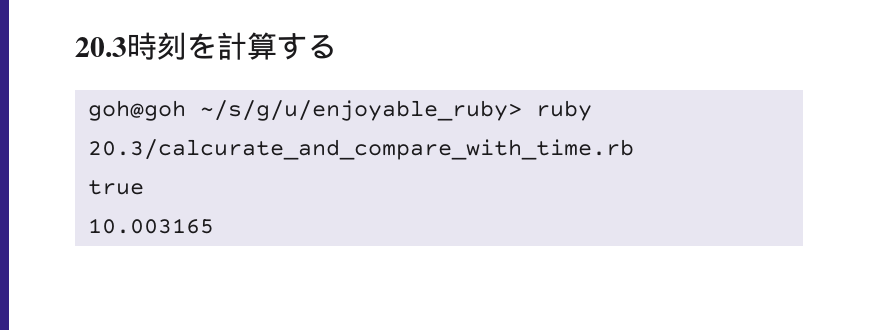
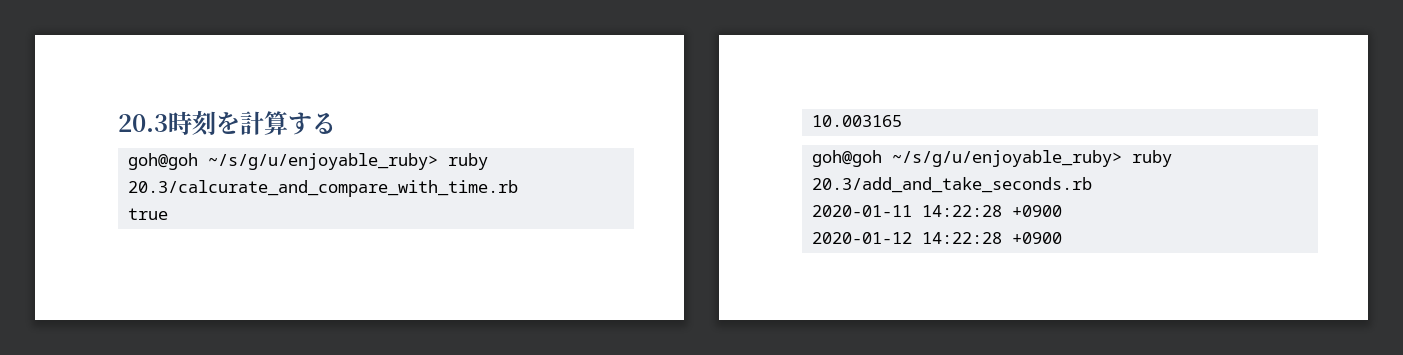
+ goh@goh ~/s/g/u/enjoyable_ruby> ruby 20.3/add_and_take_seconds.rb
+ 2020-01-11 14:22:28 +0900
+ 2020-01-12 14:22:28 +0900

